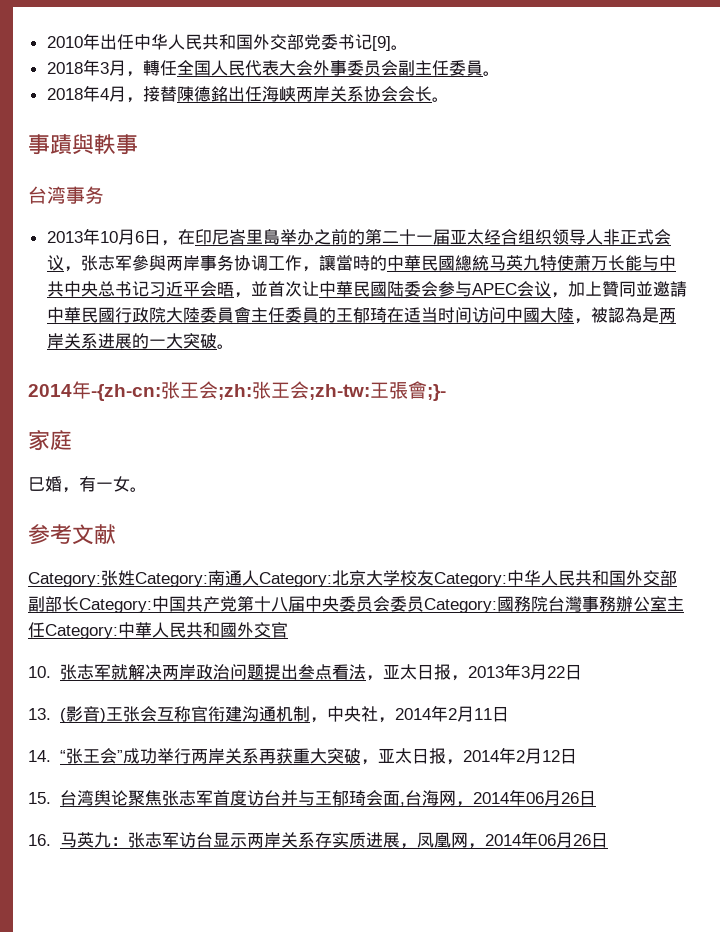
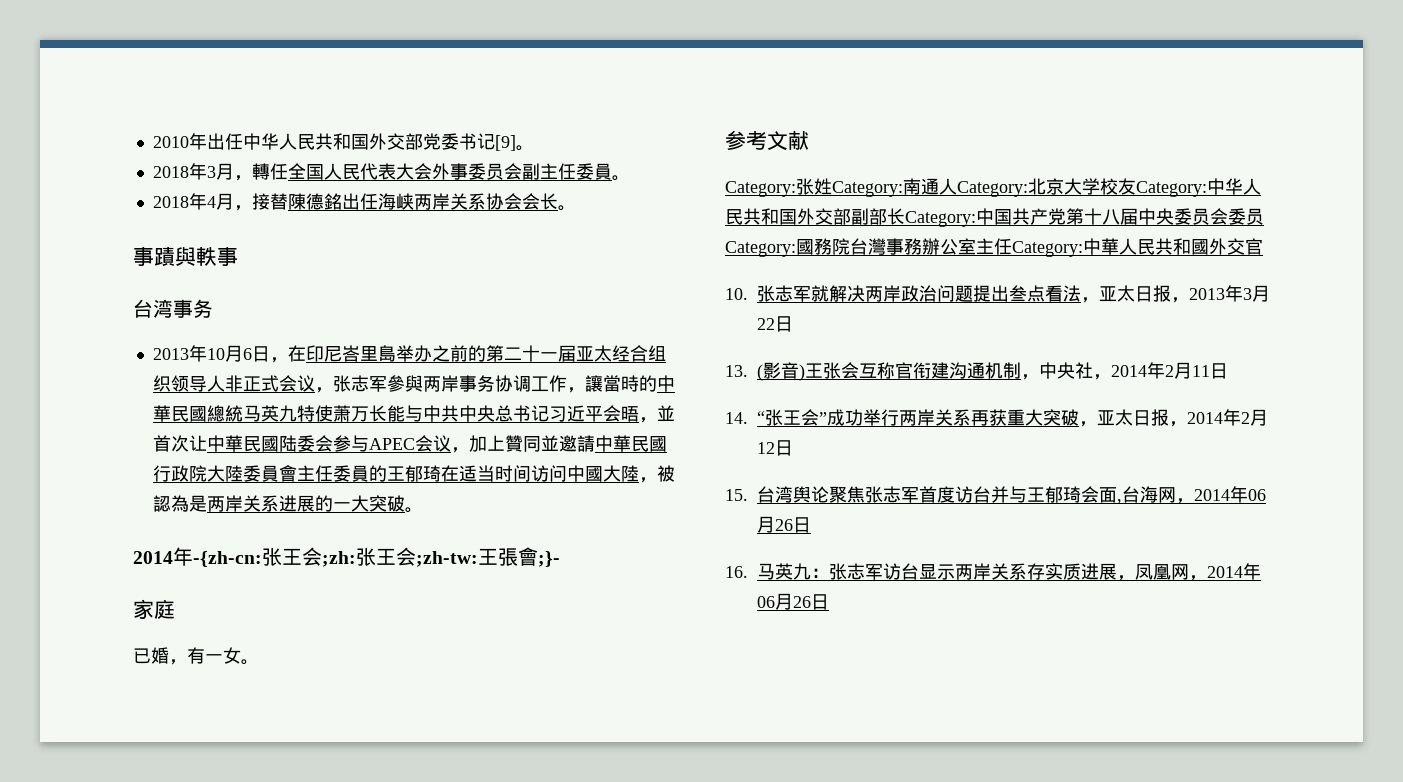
- 巳婚，有一女。
+ 已婚，有一女。

